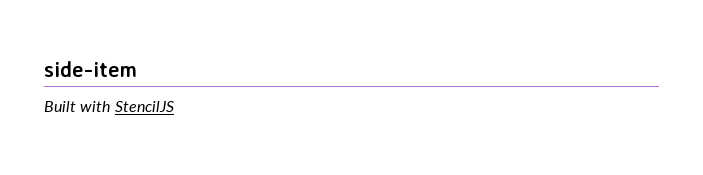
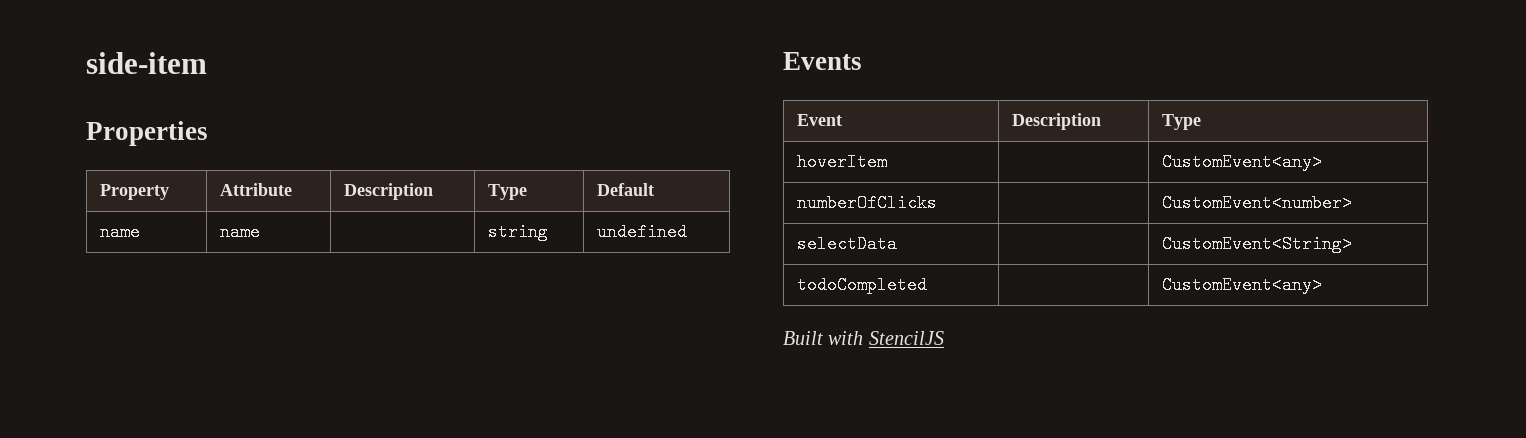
+ Properties
+ Property | Attribute | Description | Type | Default
+ name | name | | string | undefined
+ Events
+ Event | Description | Type
+ hoverItem | | CustomEvent<any>
+ numberOfClicks | | CustomEvent<number>
+ selectData | | CustomEvent<String>
+ todoCompleted | | CustomEvent<any>

